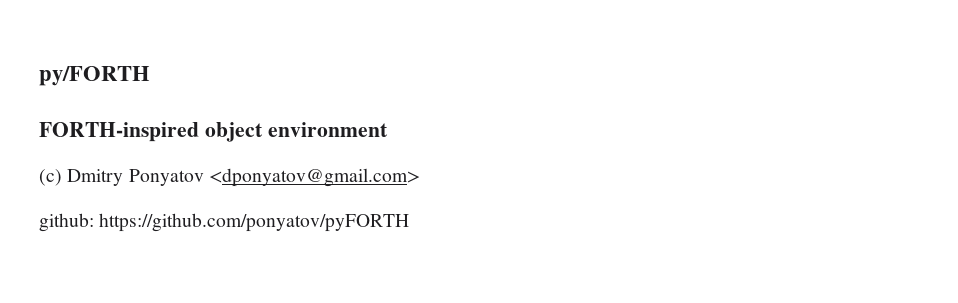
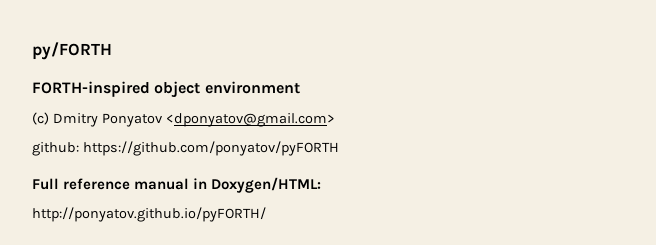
+ Full reference manual in Doxygen/HTML:
+ http://ponyatov.github.io/pyFORTH/

